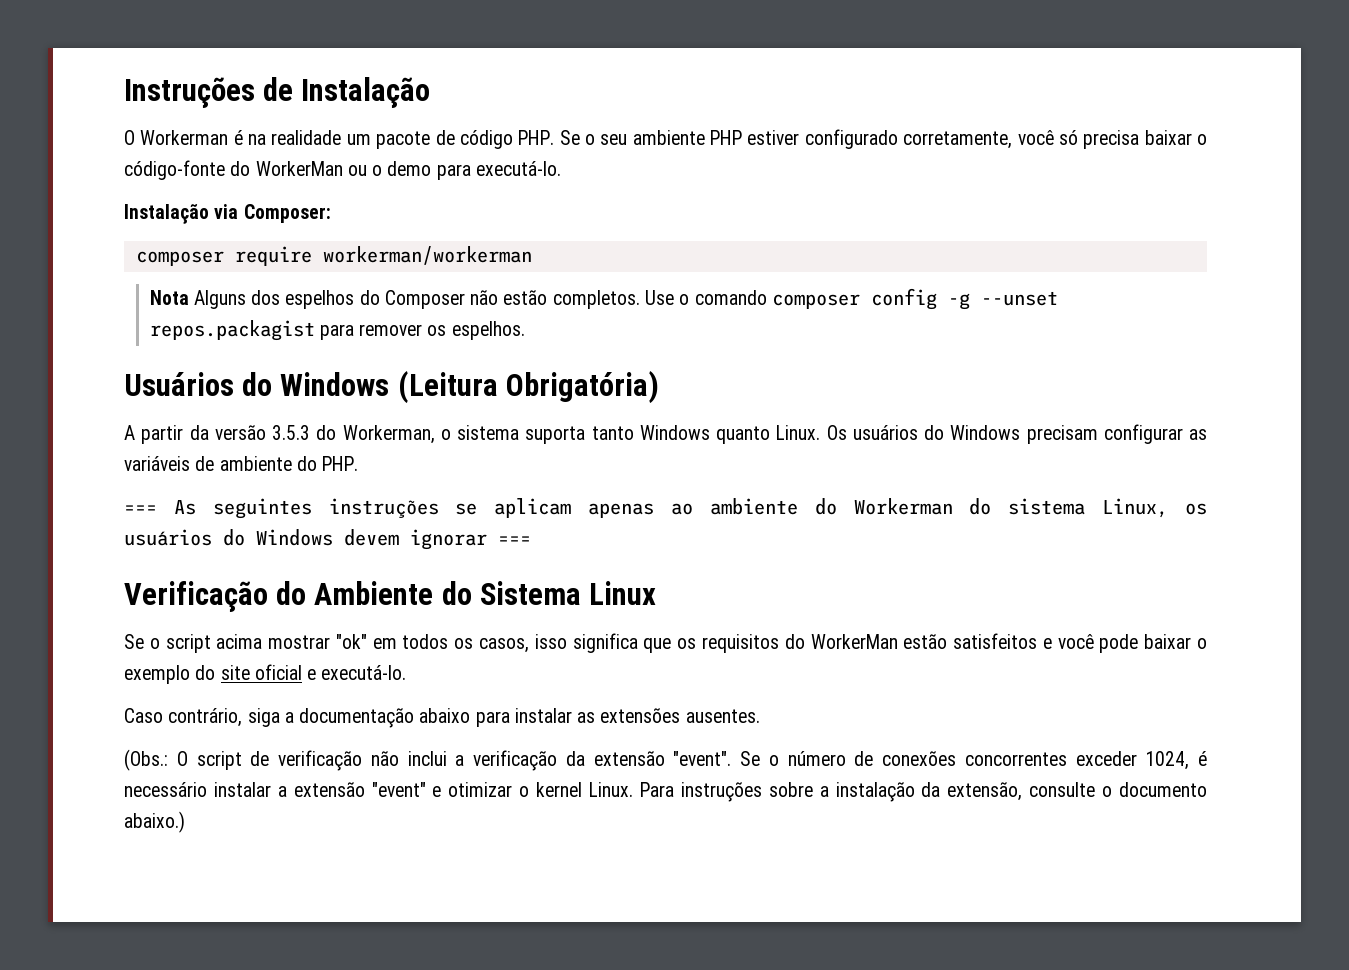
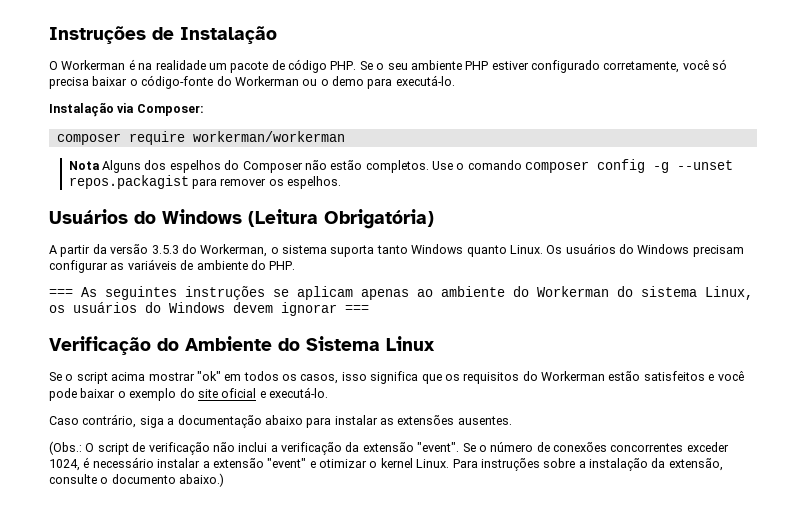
- O Workerman é na realidade um pacote de código PHP. Se o seu ambiente PHP estiver configurado corretamente, você só precisa baixar o código-fonte do WorkerMan ou o demo para executá-lo.
+ O Workerman é na realidade um pacote de código PHP. Se o seu ambiente PHP estiver configurado corretamente, você só precisa baixar o código-fonte do Workerman ou o demo para executá-lo.
- Se o script acima mostrar "ok" em todos os casos, isso significa que os requisitos do WorkerMan estão satisfeitos e você pode baixar o exemplo do site oficial e executá-lo.
+ Se o script acima mostrar "ok" em todos os casos, isso significa que os requisitos do Workerman estão satisfeitos e você pode baixar o exemplo do site oficial e executá-lo.

